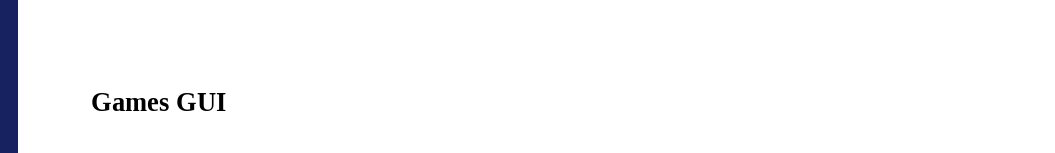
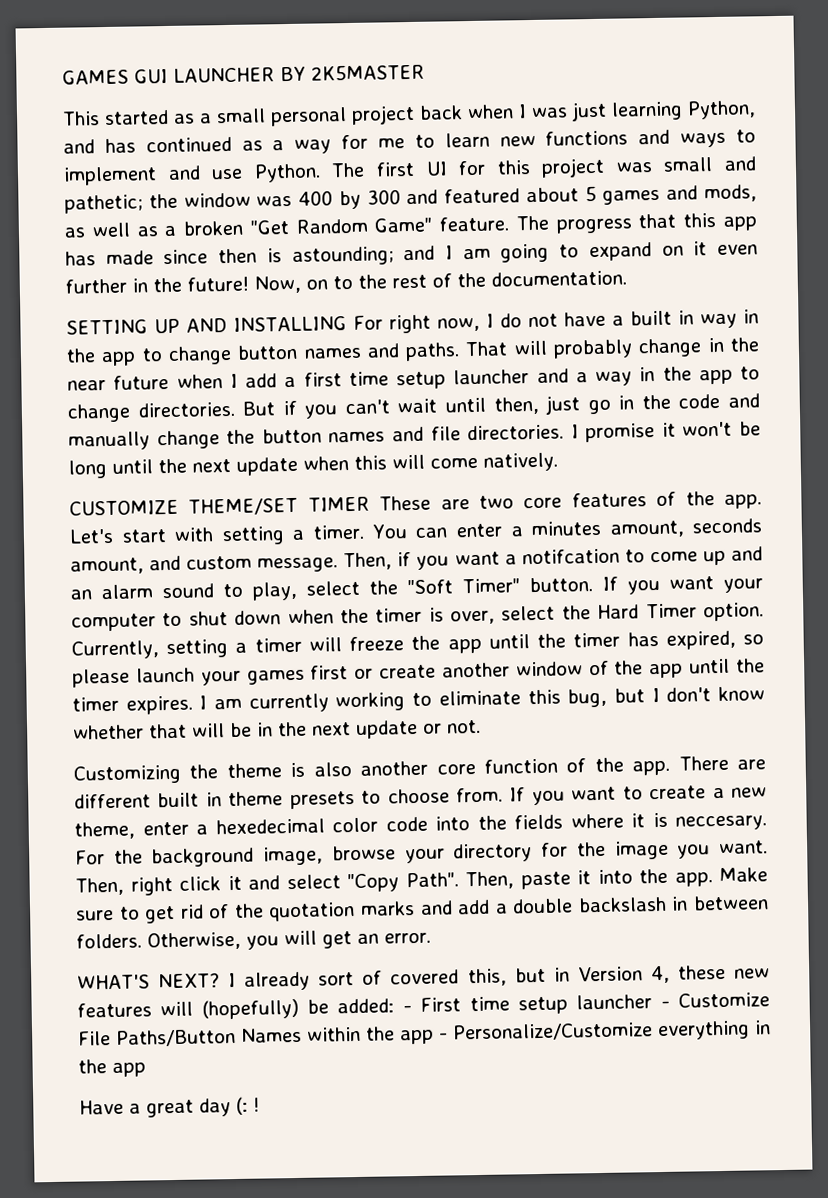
- Games GUI
+ GAMES GUI LAUNCHER BY 2K5MASTER
+ This started as a small personal project back when I was just learning Python, and has continued as a way for me to learn new functions and ways to implement and use Python. The first UI for this project was small and pathetic; the window was 400 by 300 and featured about 5 games and mods, as well as a broken "Get Random Game" feature. The progress that this app has made since then is astounding; and I am going to expand on it even further in the future! Now, on to the rest of the documentation.
+ SETTING UP AND INSTALLING For right now, I do not have a built in way in the app to change button names and paths. That will probably change in the near future when I add a first time setup launcher and a way in the app to change directories. But if you can't wait until then, just go in the code and manually change the button names and file directories. I promise it won't be long until the next update when this will come natively.
+ CUSTOMIZE THEME/SET TIMER These are two core features of the app. Let's start with setting a timer. You can enter a minutes amount, seconds amount, and custom message. Then, if you want a notifcation to come up and an alarm sound to play, select the "Soft Timer" button. If you want your computer to shut down when the timer is over, select the Hard Timer option. Currently, setting a timer will freeze the app until the timer has expired, so please launch your games first or create another window of the app until the timer expires. I am currently working to eliminate this bug, but I don't know whether that will be in the next update or not.
+ Customizing the theme is also another core function of the app. There are different built in theme presets to choose from. If you want to create a new theme, enter a hexedecimal color code into the fields where it is neccesary. For the background image, browse your directory for the image you want. Then, right click it and select "Copy Path". Then, paste it into the app. Make sure to get rid of the quotation marks and add a double backslash in between folders. Otherwise, you will get an error.
+ WHAT'S NEXT? I already sort of covered this, but in Version 4, these new features will (hopefully) be added: - First time setup launcher - Customize File Paths/Button Names within the app - Personalize/Customize everything in the app
+ Have a great day (: !

